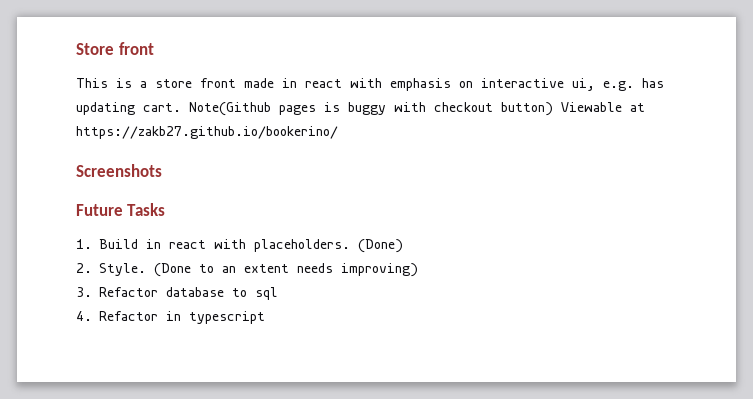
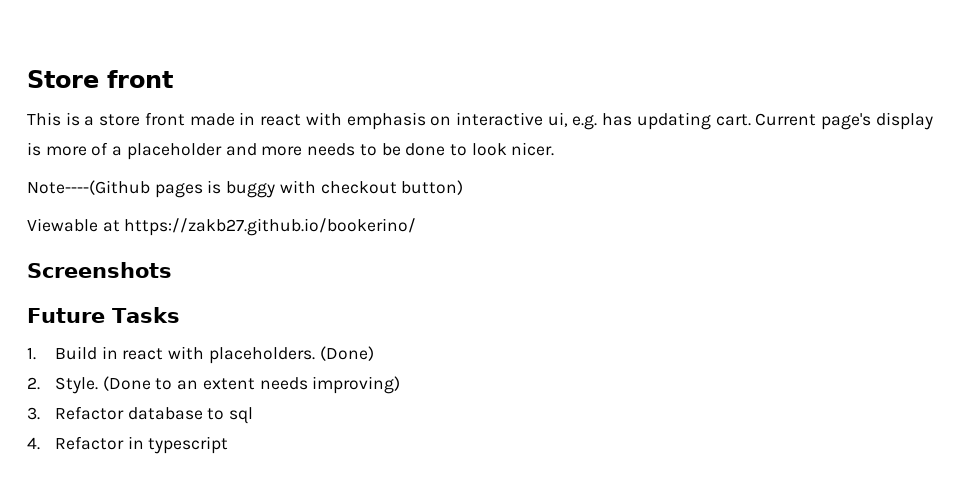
- Note(Github pages is buggy with checkout button) Viewable at https://zakb27.github.io/bookerino/
+ Current page's display is more of a placeholder and more needs to be done to look nicer.
+ Note----(Github pages is buggy with checkout button)
+ Viewable at https://zakb27.github.io/bookerino/

